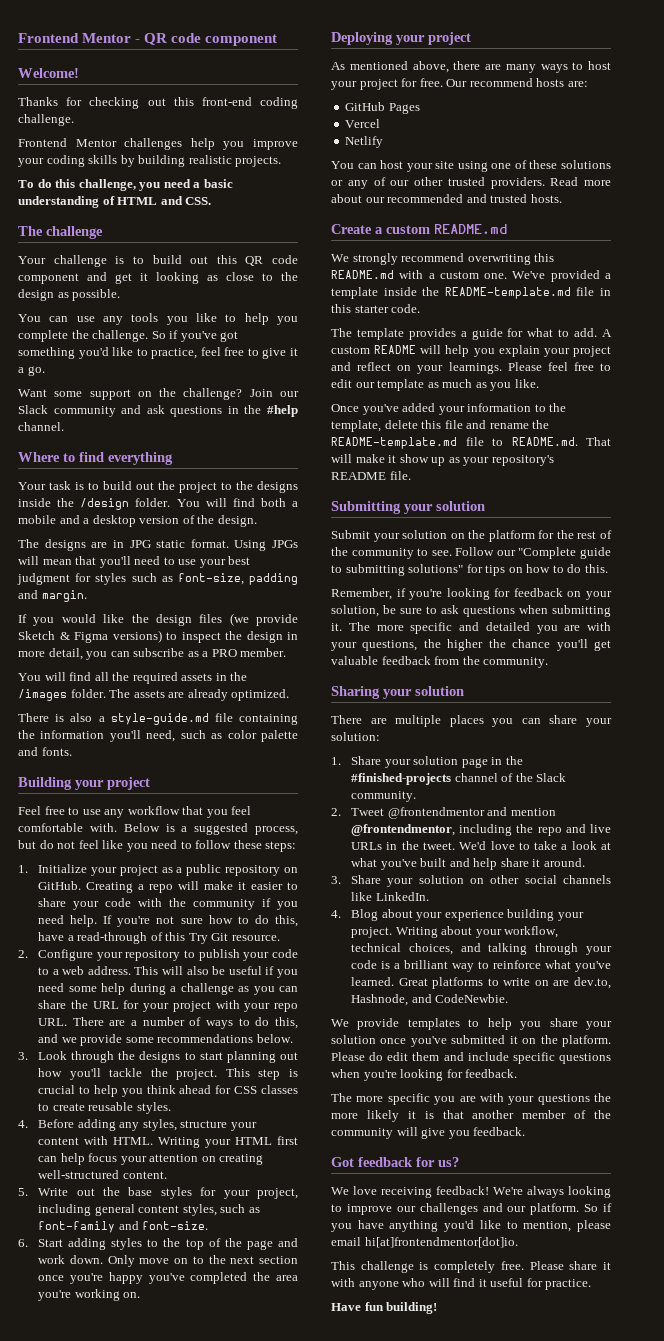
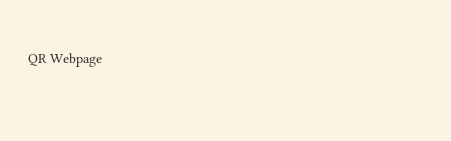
- Frontend Mentor - QR code component
- Welcome!
- Thanks for checking out this front-end coding challenge.
- Frontend Mentor challenges help you improve your coding skills by building realistic projects.
- To do this challenge, you need a basic understanding of HTML and CSS.
- The challenge
- Your challenge is to build out this QR code component and get it looking as close to the design as possible.
- You can use any tools you like to help you complete the challenge. So if you've got something you'd like to practice, feel free to give it a go.
- Want some support on the challenge? Join our Slack community and ask questions in the #help channel.
- Where to find everything
- Your task is to build out the project to the designs inside the /design folder. You will find both a mobile and a desktop version of the design.
- The designs are in JPG static format. Using JPGs will mean that you'll need to use your best judgment for styles such as font-size, padding and margin.
- If you would like the design files (we provide Sketch & Figma versions) to inspect the design in more detail, you can subscribe as a PRO member.
- You will find all the required assets in the /images folder. The assets are already optimized.
- There is also a style-guide.md file containing the information you'll need, such as color palette and fonts.
- Building your project
- Feel free to use any workflow that you feel comfortable with. Below is a suggested process, but do not feel like you need to follow these steps:
- 1. Initialize your project as a public repository on GitHub. Creating a repo will make it easier to share your code with the community if you need help. If you're not sure how to do this, have a read-through of this Try Git resource.
- 2. Configure your repository to publish your code to a web address. This will also be useful if you need some help during a challenge as you can share the URL for your project with your repo URL. There are a number of ways to do this, and we provide some recommendations below.
- 3. Look through the designs to start planning out how you'll tackle the project. This step is crucial to help you think ahead for CSS classes to create reusable styles.
- 4. Before adding any styles, structure your content with HTML. Writing your HTML first can help focus your attention on creating well-structured content.
- 5. Write out the base styles for your project, including general content styles, such as font-family and font-size.
- 6. Start adding styles to the top of the page and work down. Only move on to the next section once you're happy you've completed the area you're working on.
- Deploying your project
- As mentioned above, there are many ways to host your project for free. Our recommend hosts are:
- GitHub Pages
- Vercel
- Netlify
- You can host your site using one of these solutions or any of our other trusted providers. Read more about our recommended and trusted hosts.
- Create a custom README.md
- We strongly recommend overwriting this README.md with a custom one. We've provided a template inside the README-template.md file in this starter code.
- The template provides a guide for what to add. A custom README will help you explain your project and reflect on your learnings. Please feel free to edit our template as much as you like.
- Once you've added your information to the template, delete this file and rename the README-template.md file to README.md. That will make it show up as your repository's README file.
- Submitting your solution
- Submit your solution on the platform for the rest of the community to see. Follow our "Complete guide to submitting solutions" for tips on how to do this.
- Remember, if you're looking for feedback on your solution, be sure to ask questions when submitting it. The more specific and detailed you are with your questions, the higher the chance you'll get valuable feedback from the community.
- Sharing your solution
- There are multiple places you can share your solution:
- 1. Share your solution page in the #finished-projects channel of the Slack community.
- 2. Tweet @frontendmentor and mention @frontendmentor, including the repo and live URLs in the tweet. We'd love to take a look at what you've built and help share it around.
- 3. Share your solution on other social channels like LinkedIn.
- 4. Blog about your experience building your project. Writing about your workflow, technical choices, and talking through your code is a brilliant way to reinforce what you've learned. Great platforms to write on are dev.to, Hashnode, and CodeNewbie.
- We provide templates to help you share your solution once you've submitted it on the platform. Please do edit them and include specific questions when you're looking for feedback.
- The more specific you are with your questions the more likely it is that another member of the community will give you feedback.
- Got feedback for us?
- We love receiving feedback! We're always looking to improve our challenges and our platform. So if you have anything you'd like to mention, please email hi[at]frontendmentor[dot]io.
- This challenge is completely free. Please share it with anyone who will find it useful for practice.
- Have fun building!
+ QR Webpage

